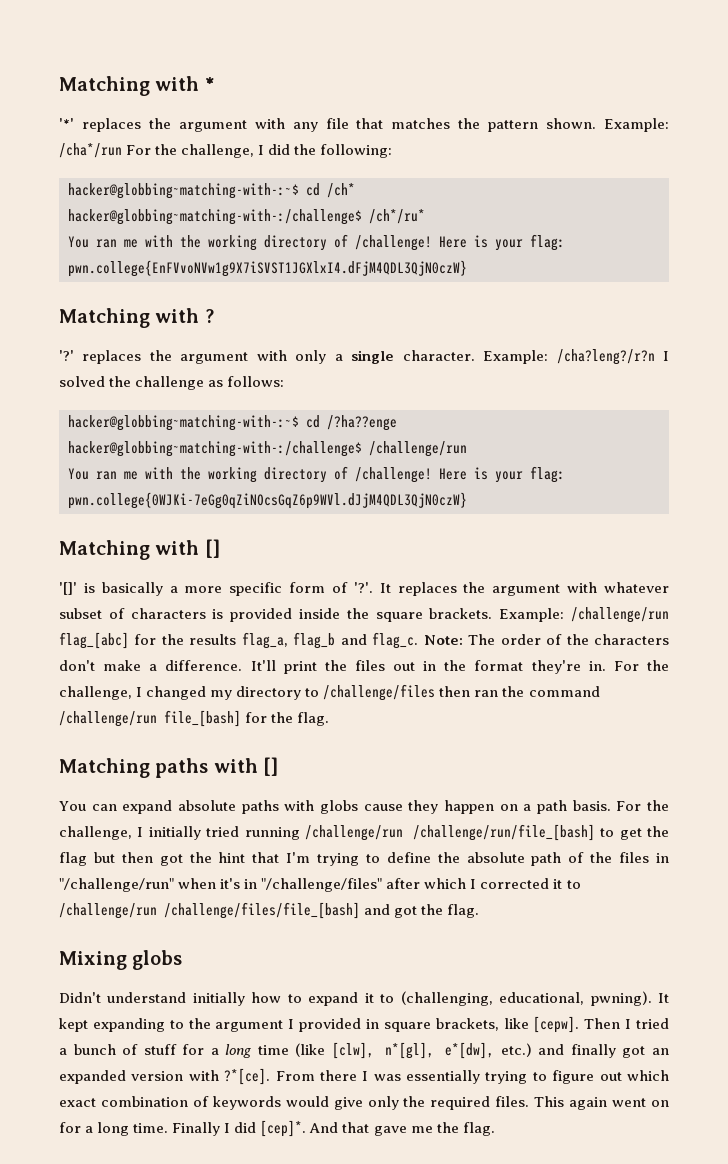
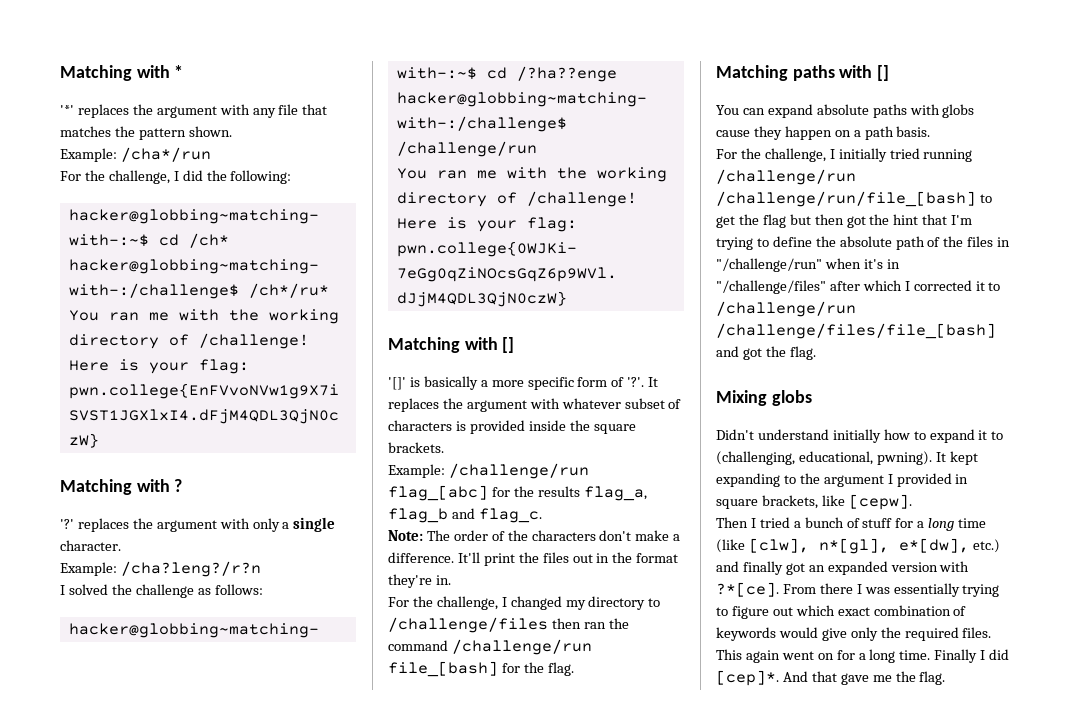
- '*' replaces the argument with any file that matches the pattern shown. Example: /cha*/run For the challenge, I did the following:
+ '*' replaces the argument with any file that matches the pattern shown.
+ Example: /cha*/run
+ For the challenge, I did the following:
- '?' replaces the argument with only a single character. Example: /cha?leng?/r?n I solved the challenge as follows:
+ '?' replaces the argument with only a single character.
+ Example: /cha?leng?/r?n
+ I solved the challenge as follows:
- It replaces the argument with whatever subset of characters is provided inside the square brackets. Example: /challenge/run flag_[abc] for the results flag_a, flag_b and flag_c. Note: The order of the characters don't make a difference.
+ It replaces the argument with whatever subset of characters is provided inside the square brackets.
+ Example: /challenge/run flag_[abc] for the results flag_a, flag_b and flag_c.
+ Note: The order of the characters don't make a difference.
- It'll print the files out in the format they're in. For the challenge, I changed my directory to /challenge/files then ran the command /challenge/run file_[bash] for the flag.
+ It'll print the files out in the format they're in.
+ For the challenge, I changed my directory to /challenge/files then ran the command /challenge/run file_[bash] for the flag.
- You can expand absolute paths with globs cause they happen on a path basis. For the challenge, I initially tried running /challenge/run /challenge/run/file_[bash] to get the flag but then got the hint that I'm trying to define the absolute path of the files in "/challenge/run" when it's in "/challenge/files" after which I corrected it to /challenge/run /challenge/files/file_[bash] and got the flag.
+ You can expand absolute paths with globs cause they happen on a path basis.
+ For the challenge, I initially tried running /challenge/run /challenge/run/file_[bash] to get the flag but then got the hint that I'm trying to define the absolute path of the files in "/challenge/run" when it's in "/challenge/files" after which I corrected it to /challenge/run /challenge/files/file_[bash] and got the flag.
- It kept expanding to the argument I provided in square brackets, like [cepw]. Then I tried a bunch of stuff for a long time (like [clw], n*[gl], e*[dw], etc.) and finally got an expanded version with ?*[ce].
+ It kept expanding to the argument I provided in square brackets, like [cepw].
+ Then I tried a bunch of stuff for a long time (like [clw], n*[gl], e*[dw], etc.) and finally got an expanded version with ?*[ce].

